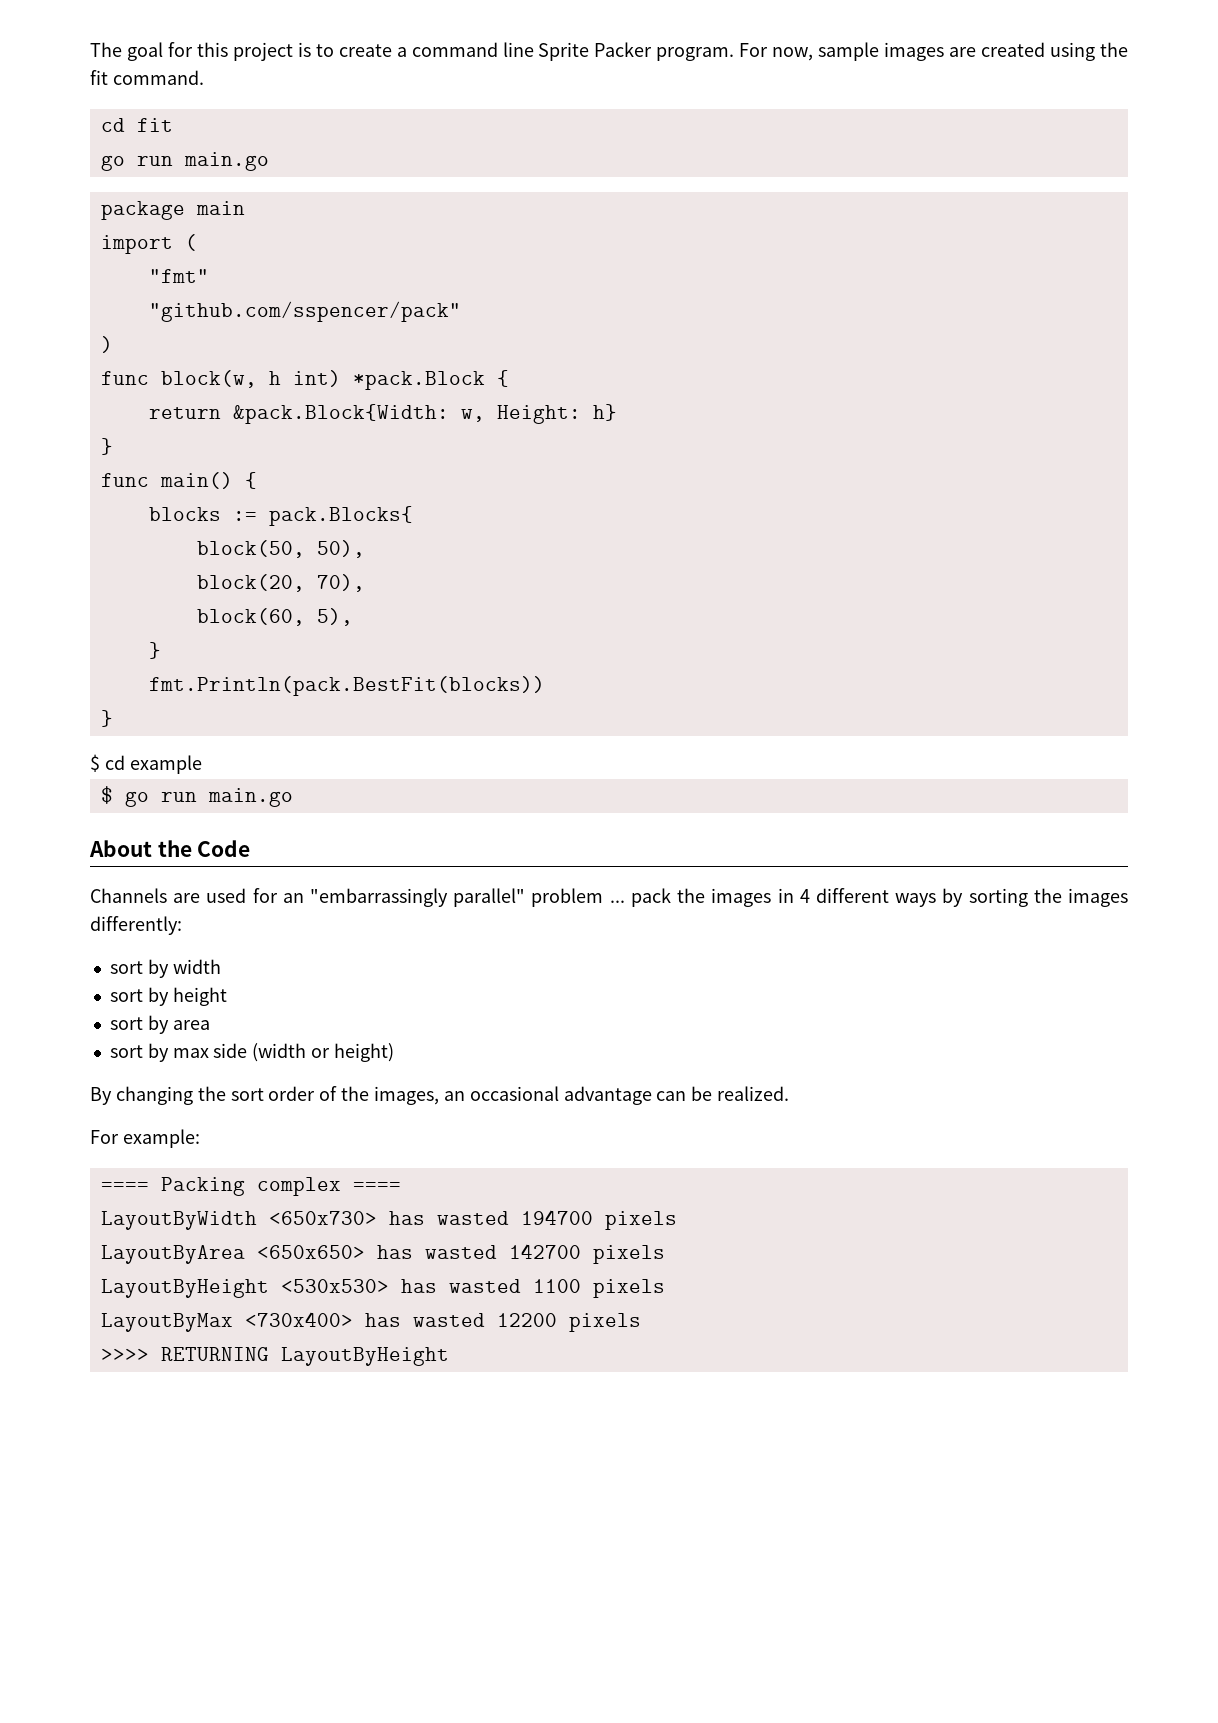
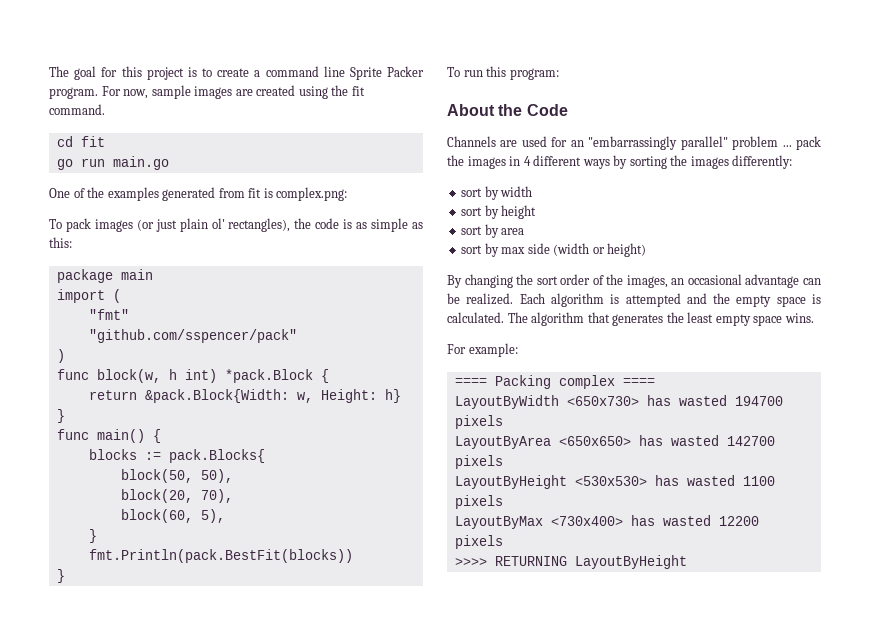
+ One of the examples generated from fit is complex.png:
+ To pack images (or just plain ol' rectangles), the code is as simple as this:
- $ cd example
- $ go run main.go
+ To run this program:
+ Each algorithm is attempted and the empty space is calculated. The algorithm that generates the least empty space wins.

